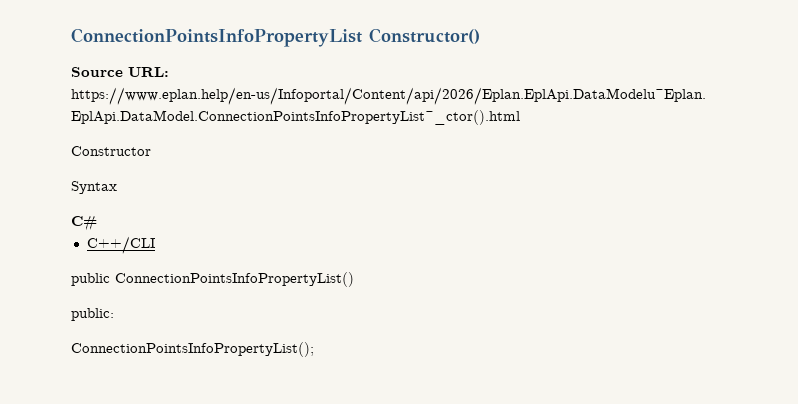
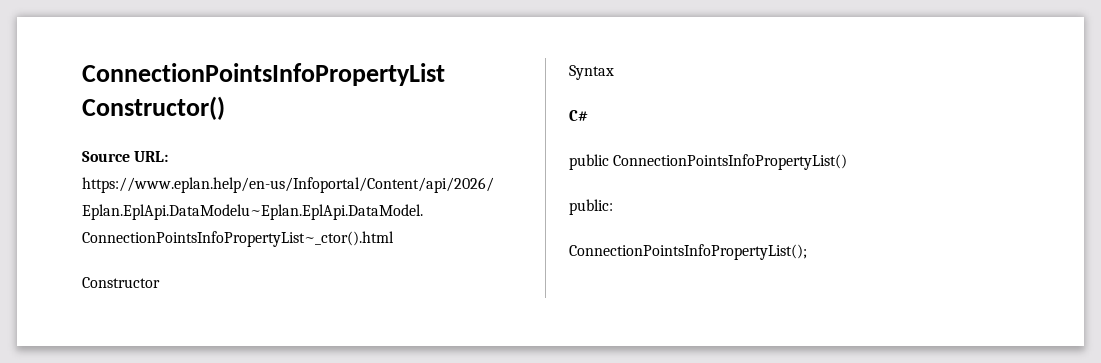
- C++/CLI

